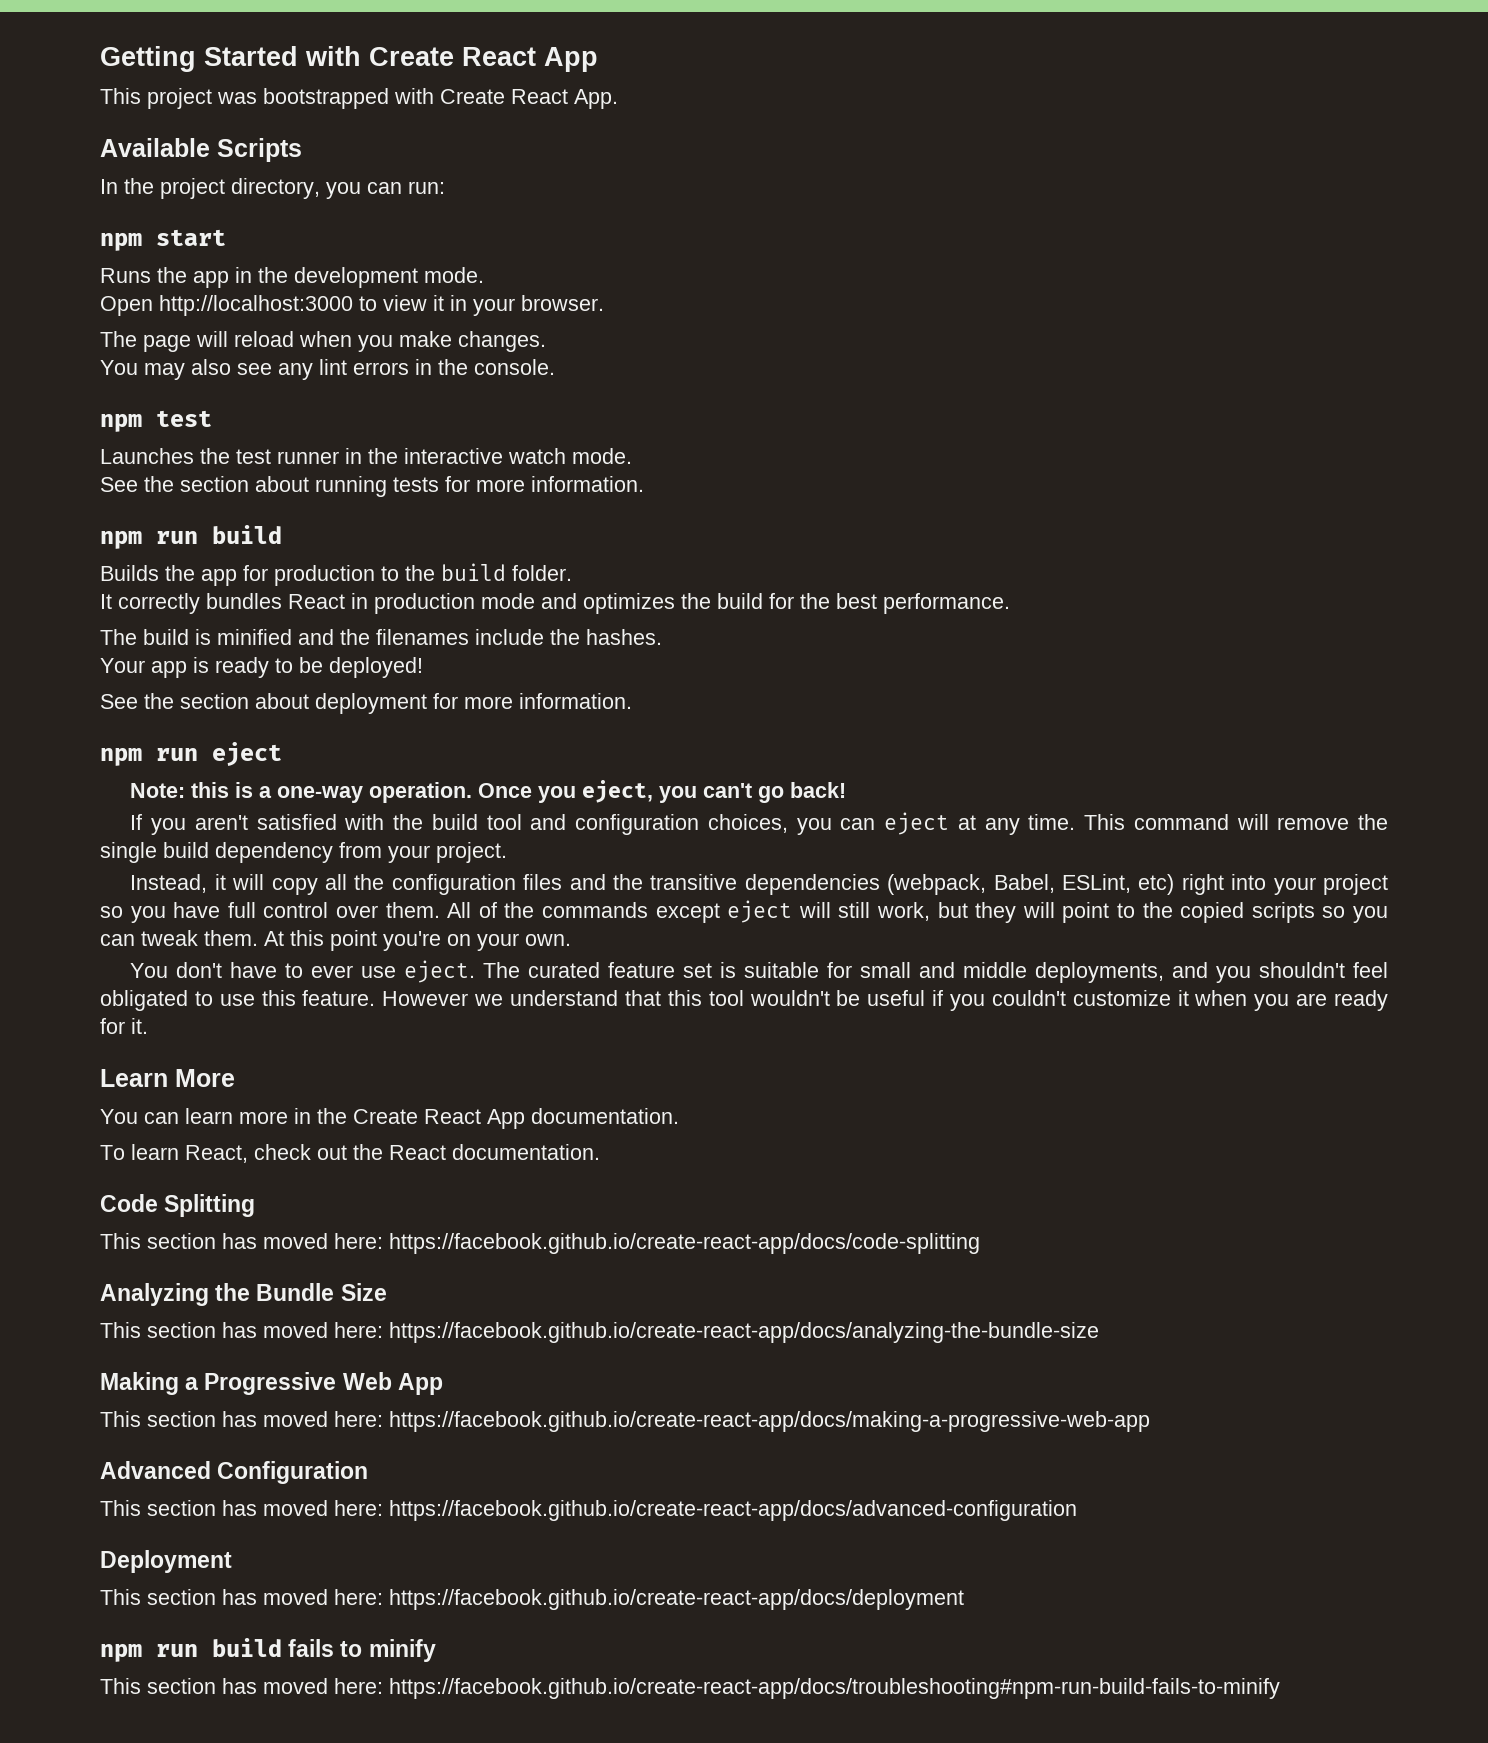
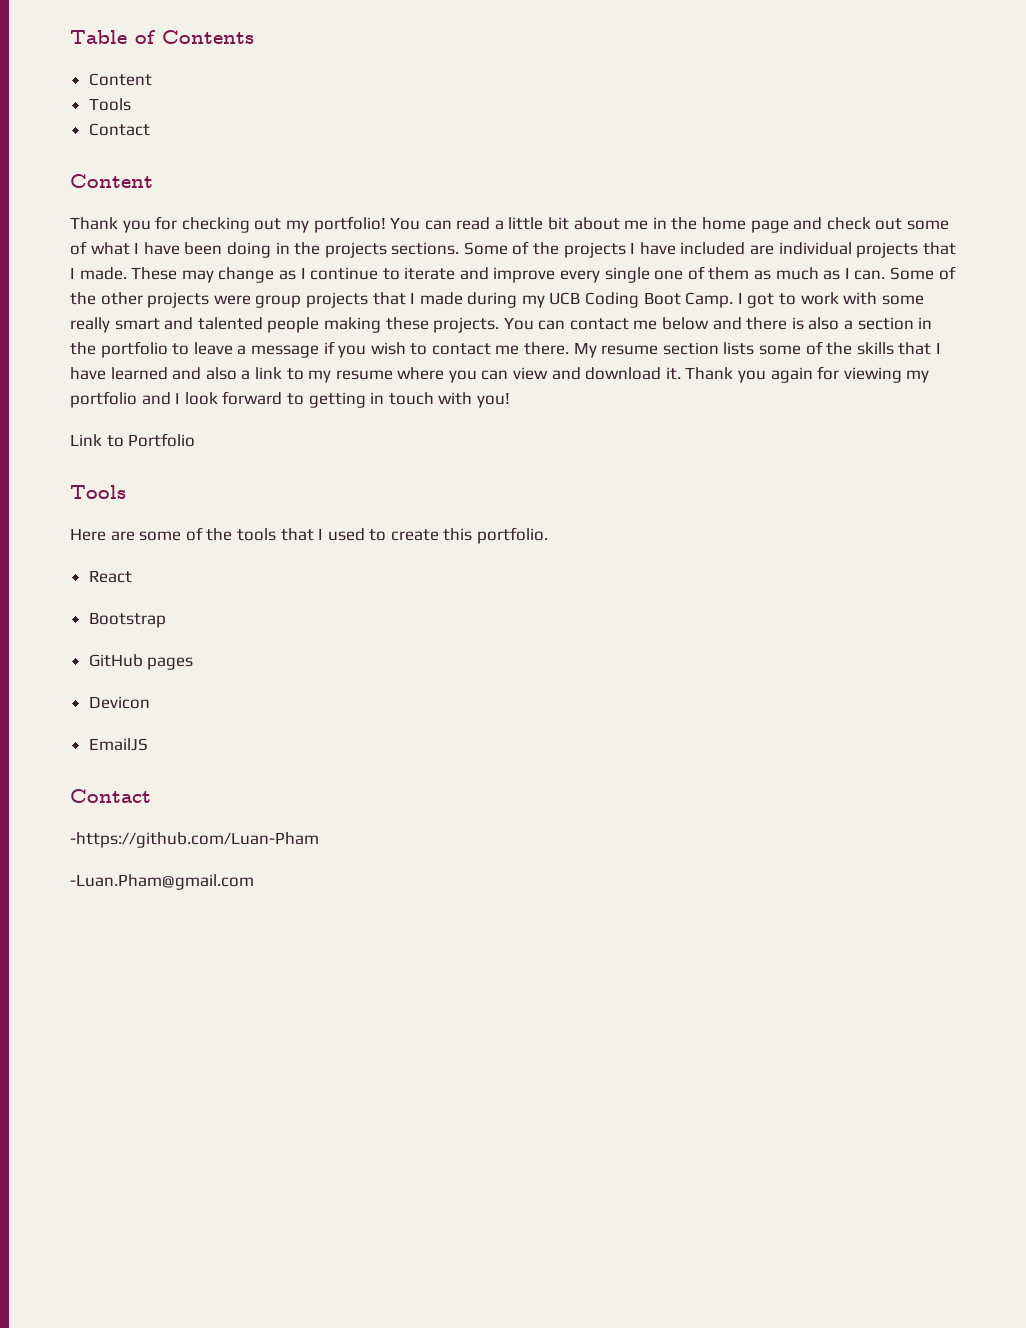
- Getting Started with Create React App
- This project was bootstrapped with Create React App.
- Available Scripts
- In the project directory, you can run:
- npm start
- Runs the app in the development mode.
- Open http://localhost:3000 to view it in your browser.
- The page will reload when you make changes.
- You may also see any lint errors in the console.
- npm test
- Launches the test runner in the interactive watch mode.
- See the section about running tests for more information.
- npm run build
- Builds the app for production to the build folder.
- It correctly bundles React in production mode and optimizes the build for the best performance.
- The build is minified and the filenames include the hashes.
- Your app is ready to be deployed!
- See the section about deployment for more information.
- npm run eject
- Note: this is a one-way operation. Once you eject, you can't go back!
- If you aren't satisfied with the build tool and configuration choices, you can eject at any time. This command will remove the single build dependency from your project.
- Instead, it will copy all the configuration files and the transitive dependencies (webpack, Babel, ESLint, etc) right into your project so you have full control over them. All of the commands except eject will still work, but they will point to the copied scripts so you can tweak them. At this point you're on your own.
- You don't have to ever use eject. The curated feature set is suitable for small and middle deployments, and you shouldn't feel obligated to use this feature. However we understand that this tool wouldn't be useful if you couldn't customize it when you are ready for it.
- Learn More
- You can learn more in the Create React App documentation.
- To learn React, check out the React documentation.
- Code Splitting
- This section has moved here: https://facebook.github.io/create-react-app/docs/code-splitting
- Analyzing the Bundle Size
- This section has moved here: https://facebook.github.io/create-react-app/docs/analyzing-the-bundle-size
- Making a Progressive Web App
- This section has moved here: https://facebook.github.io/create-react-app/docs/making-a-progressive-web-app
- Advanced Configuration
- This section has moved here: https://facebook.github.io/create-react-app/docs/advanced-configuration
- Deployment
- This section has moved here: https://facebook.github.io/create-react-app/docs/deployment
- npm run build fails to minify
- This section has moved here: https://facebook.github.io/create-react-app/docs/troubleshooting#npm-run-build-fails-to-minify
+ Table of Contents
+ Content
+ Tools
+ Contact
+ Content
+ Thank you for checking out my portfolio! You can read a little bit about me in the home page and check out some of what I have been doing in the projects sections. Some of the projects I have included are individual projects that I made. These may change as I continue to iterate and improve every single one of them as much as I can. Some of the other projects were group projects that I made during my UCB Coding Boot Camp. I got to work with some really smart and talented people making these projects. You can contact me below and there is also a section in the portfolio to leave a message if you wish to contact me there. My resume section lists some of the skills that I have learned and also a link to my resume where you can view and download it. Thank you again for viewing my portfolio and I look forward to getting in touch with you!
+ Link to Portfolio
+ Tools
+ Here are some of the tools that I used to create this portfolio.
+ React
+ Bootstrap
+ GitHub pages
+ Devicon
+ EmailJS
+ Contact
+ -https://github.com/Luan-Pham
+ -Luan.Pham@gmail.com

